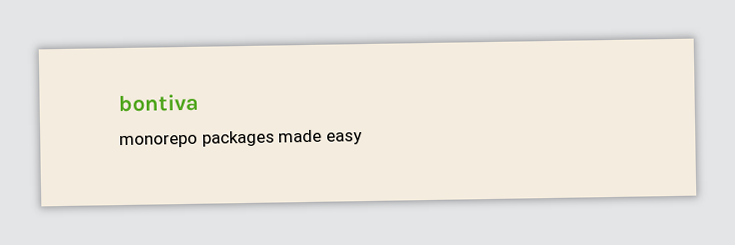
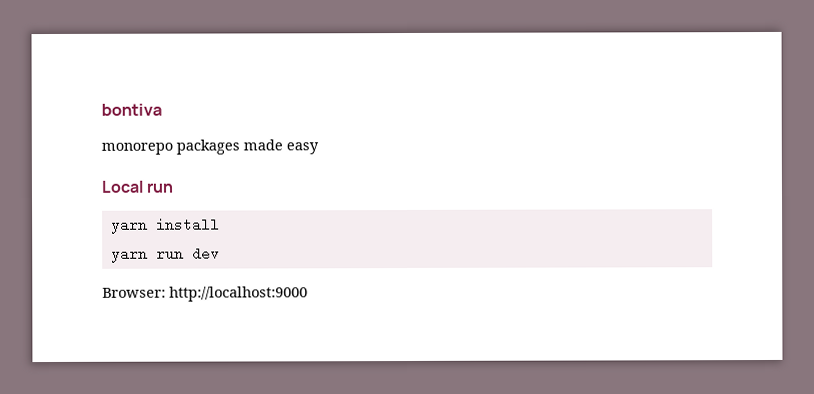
+ Local run
+ yarn install
+ yarn run dev
+ Browser: http://localhost:9000

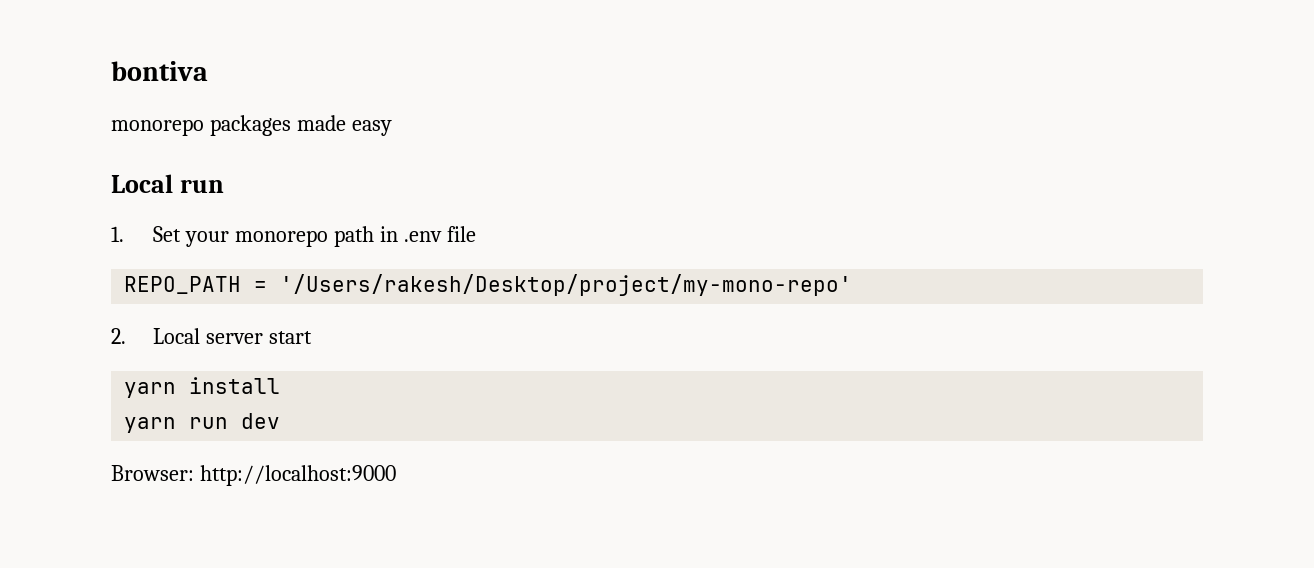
+ 1. Set your monorepo path in .env file
+ REPO_PATH = '/Users/rakesh/Desktop/project/my-mono-repo'
+ 2. Local server start

